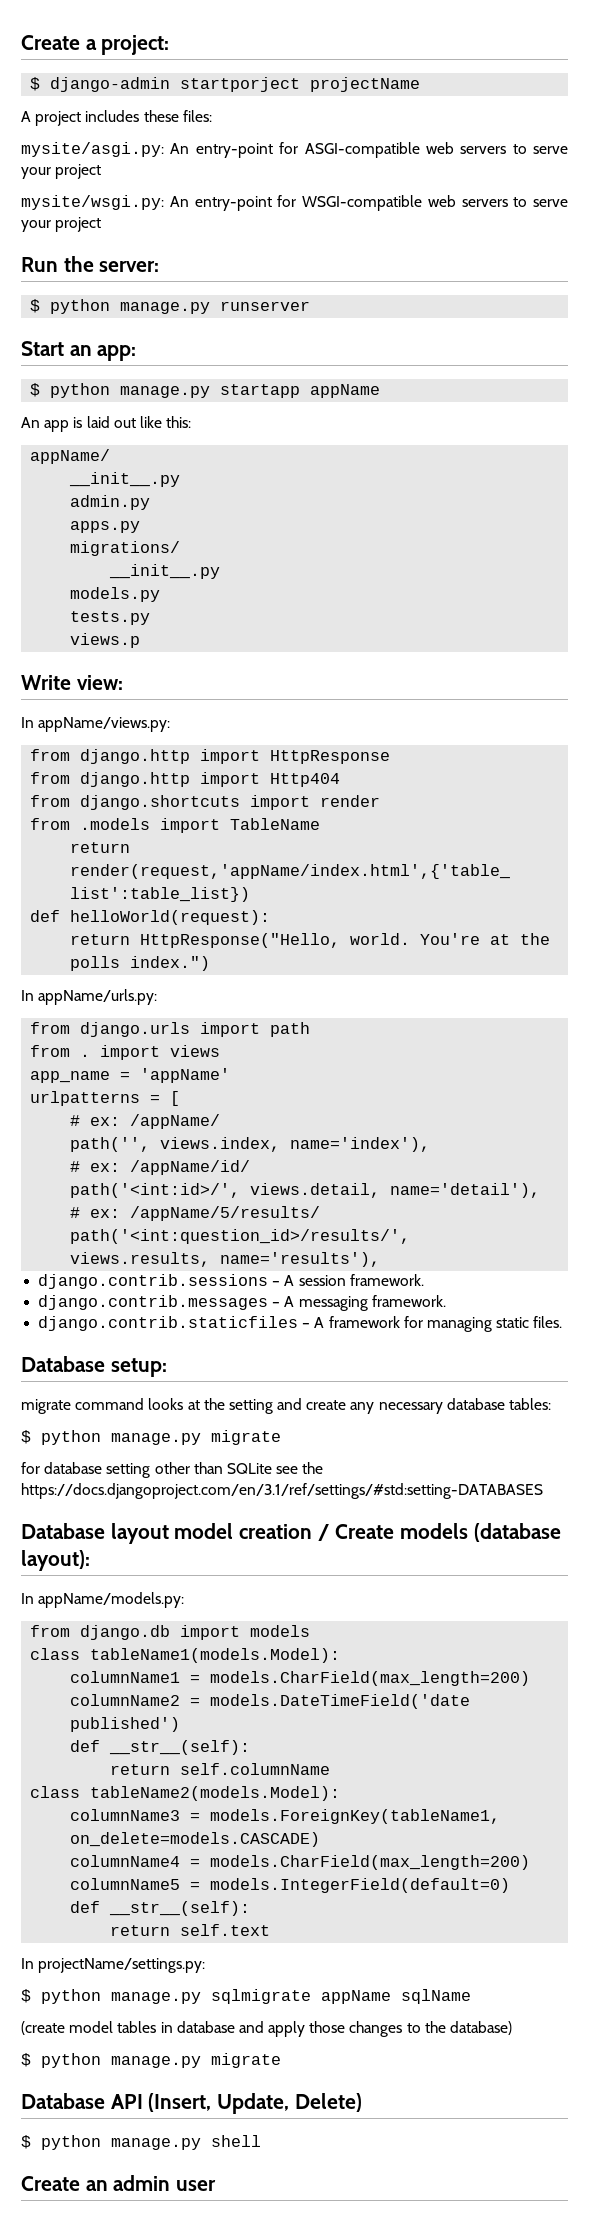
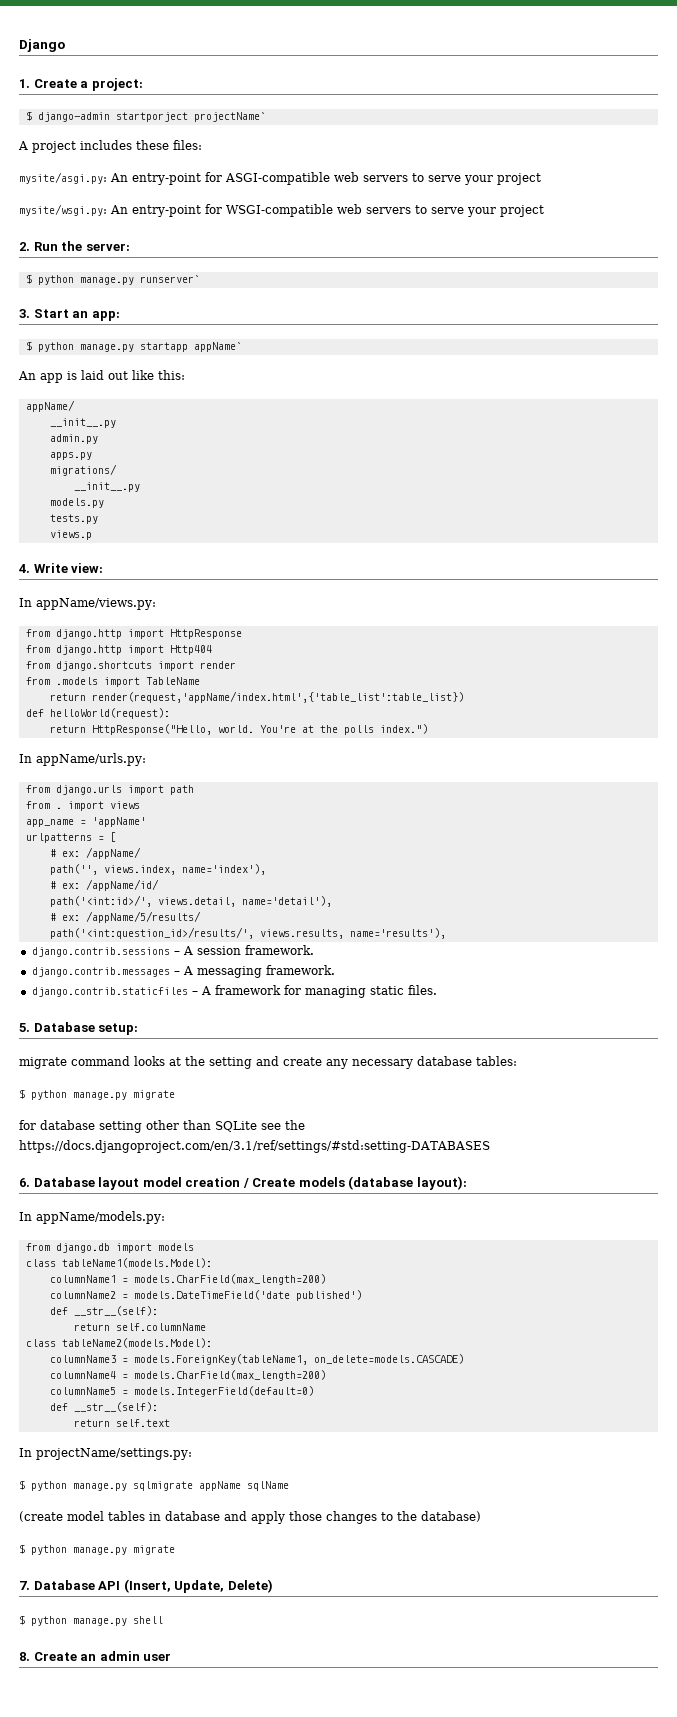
- Create a project:
+ Django
+ 1. Create a project:
- $ django-admin startporject projectName
+ $ django-admin startporject projectName`
- Run the server:
+ 2. Run the server:
- $ python manage.py runserver
- Start an app:
+ $ python manage.py runserver`
+ 3. Start an app:
- $ python manage.py startapp appName
+ $ python manage.py startapp appName`
- Write view:
+ 4. Write view:
- Database setup:
+ 5. Database setup:
- Database layout model creation / Create models (database layout):
+ 6. Database layout model creation / Create models (database layout):
- Database API (Insert, Update, Delete)
+ 7. Database API (Insert, Update, Delete)
- Create an admin user
+ 8. Create an admin user

